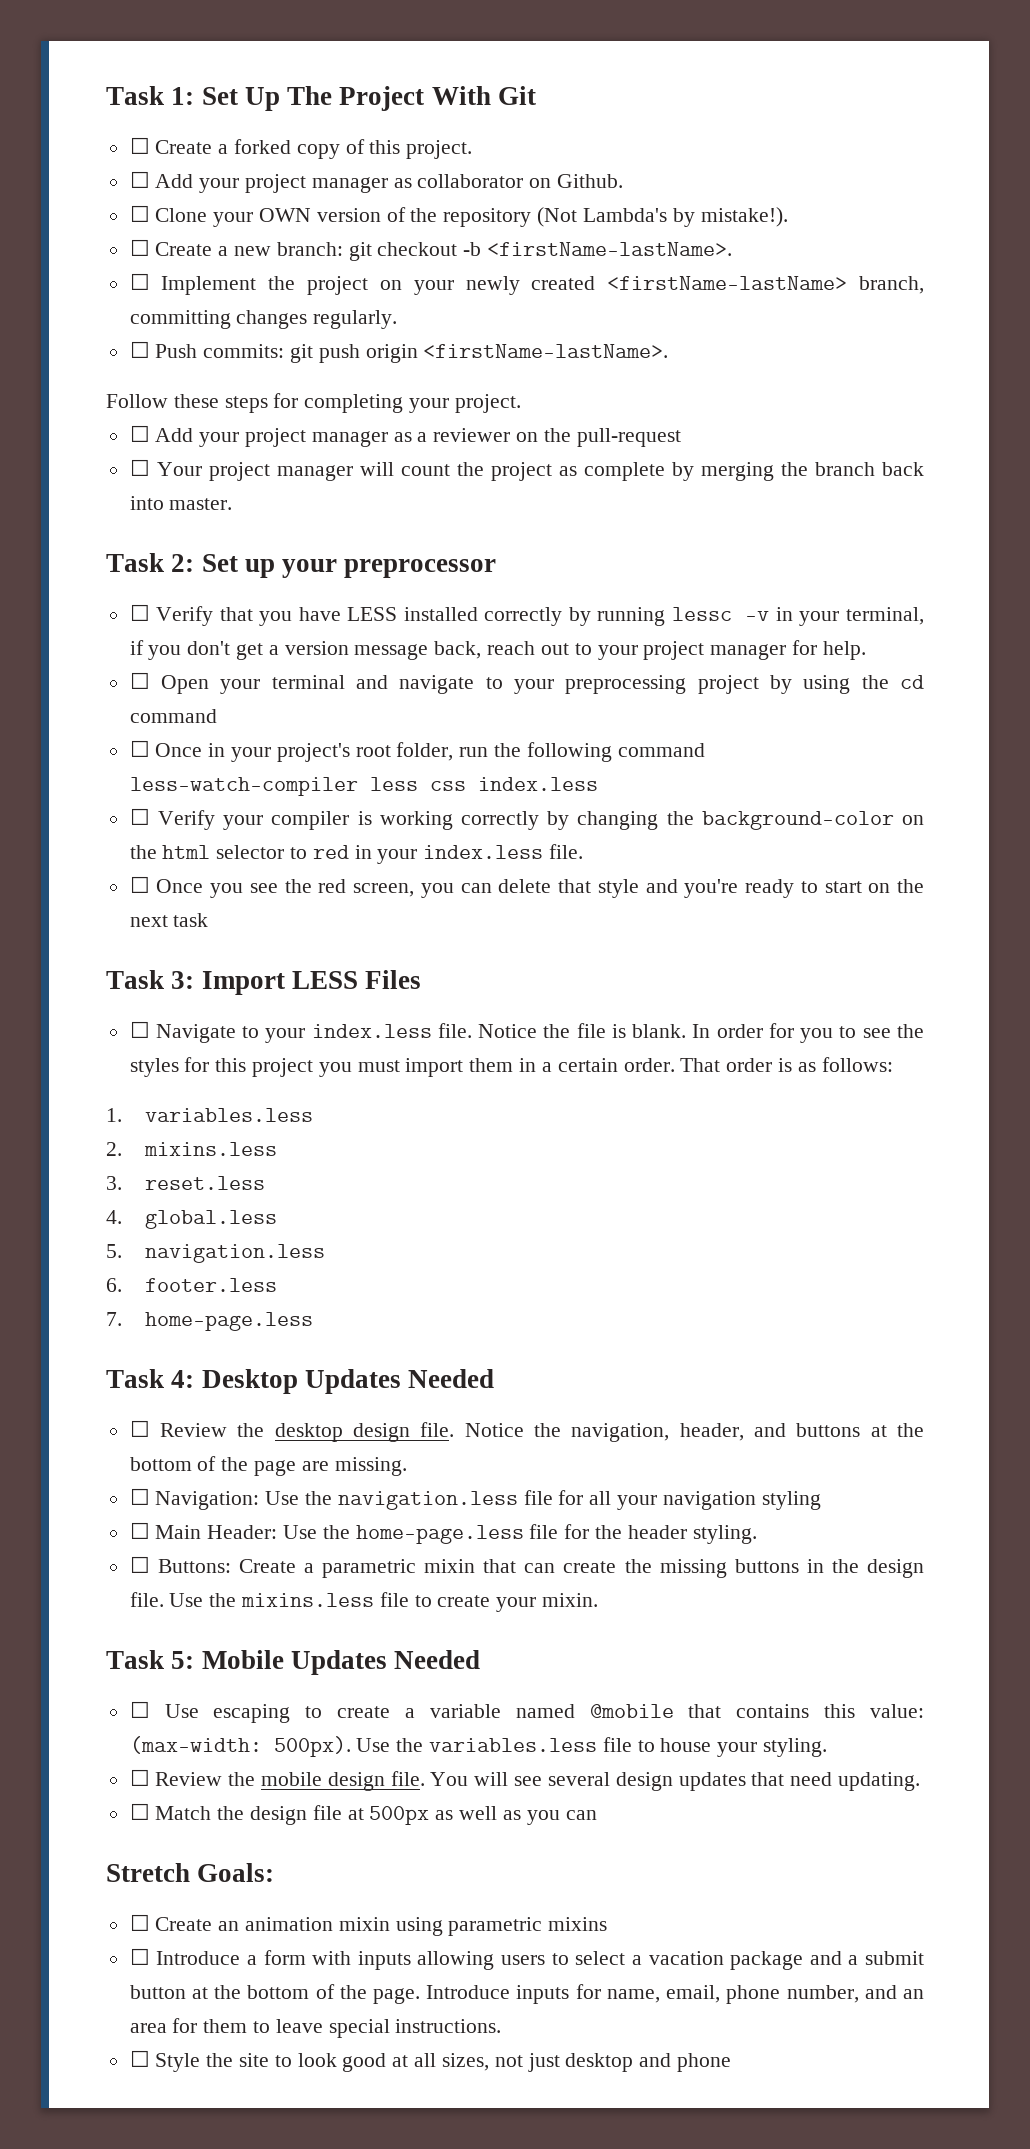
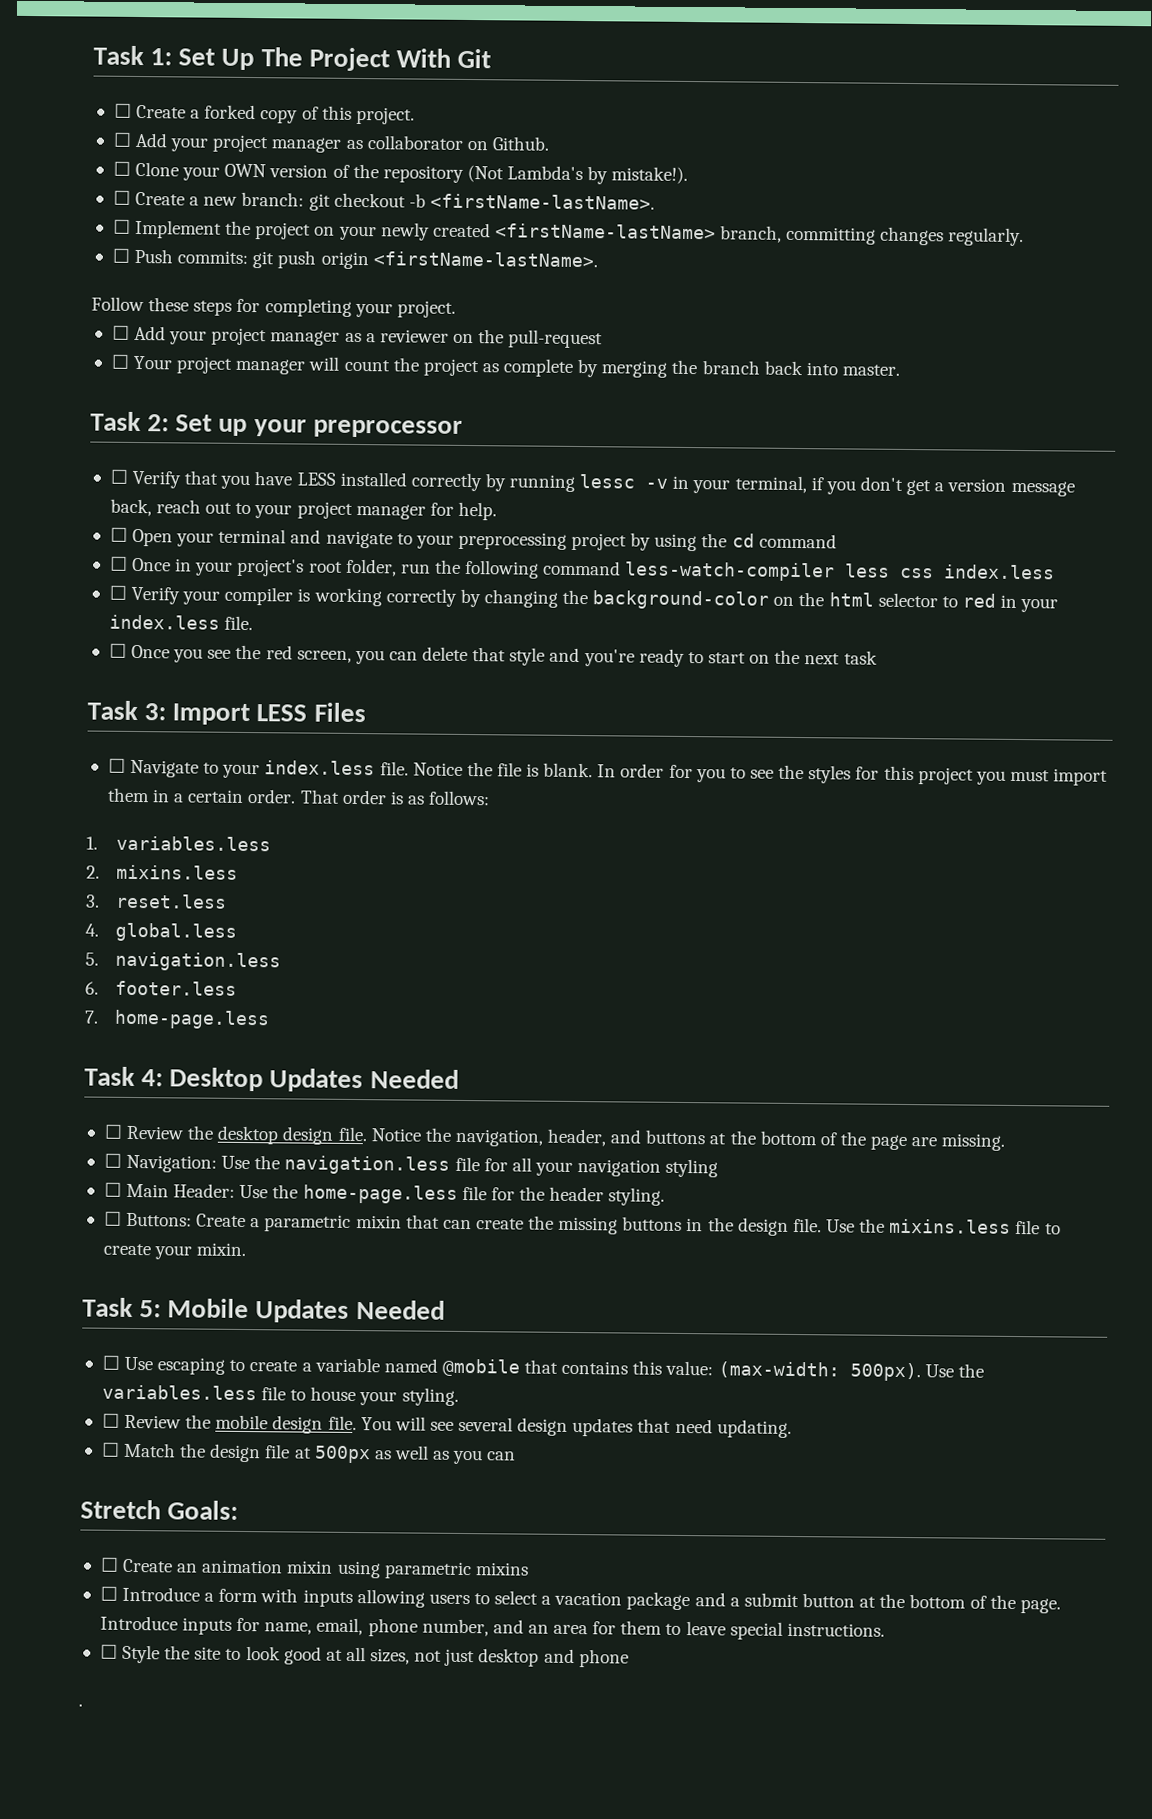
+ .

